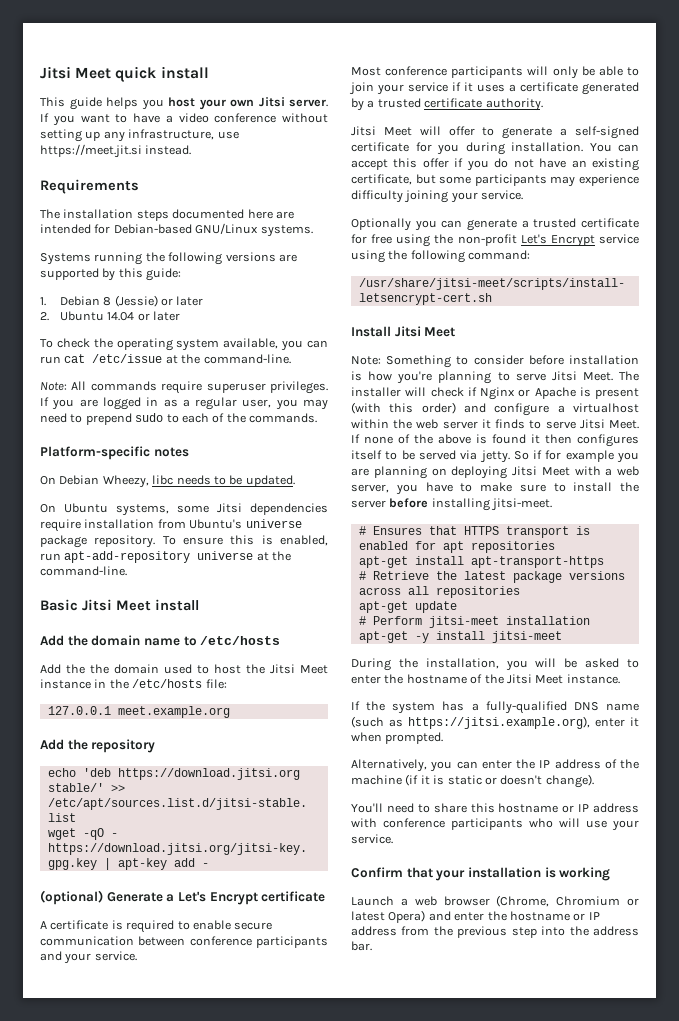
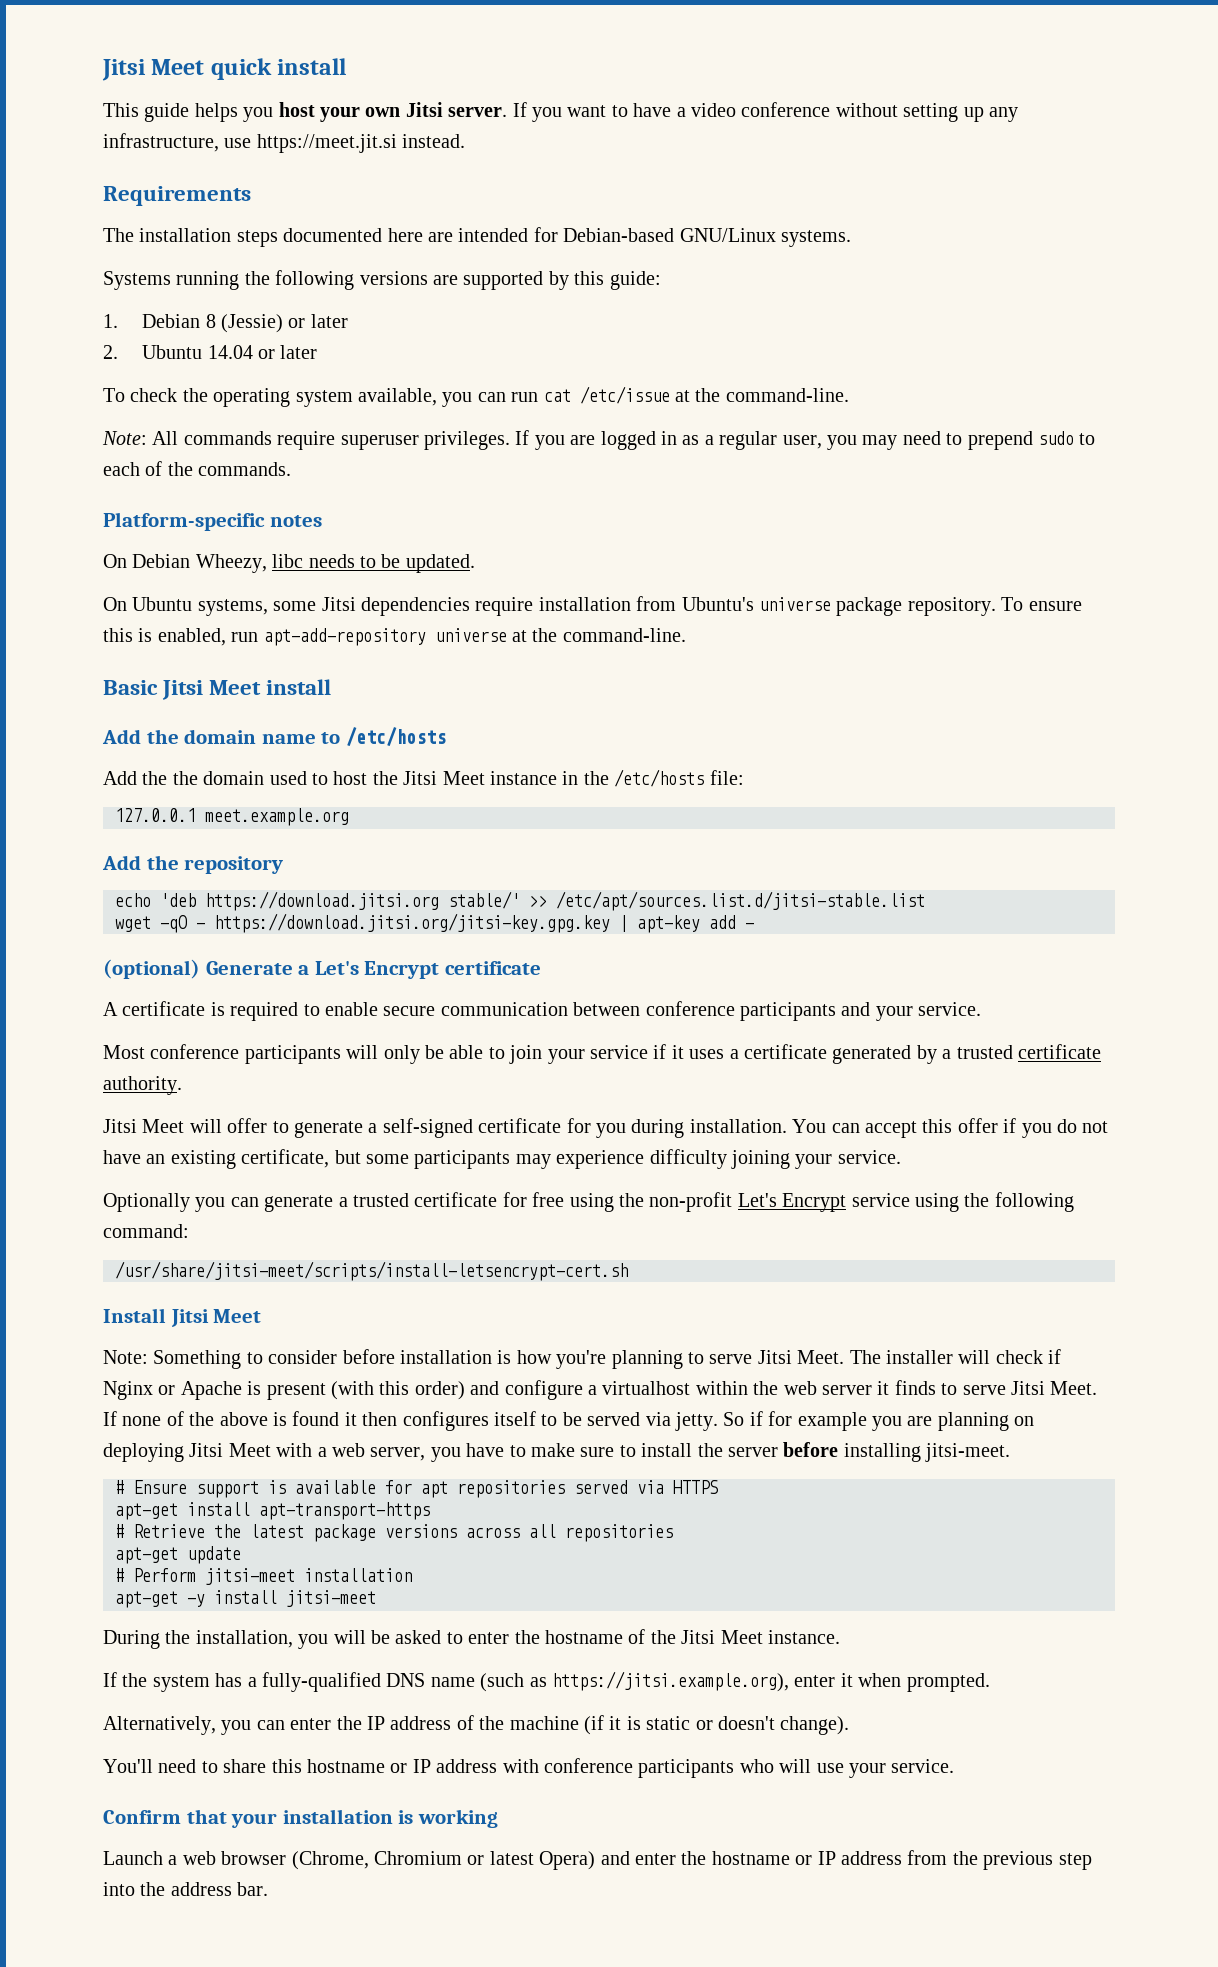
- # Ensures that HTTPS transport is enabled for apt repositories
+ # Ensure support is available for apt repositories served via HTTPS

